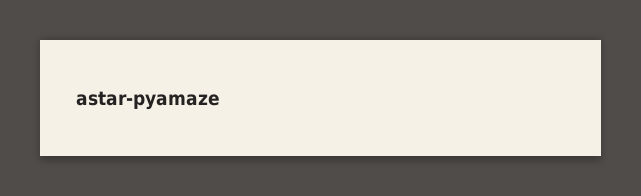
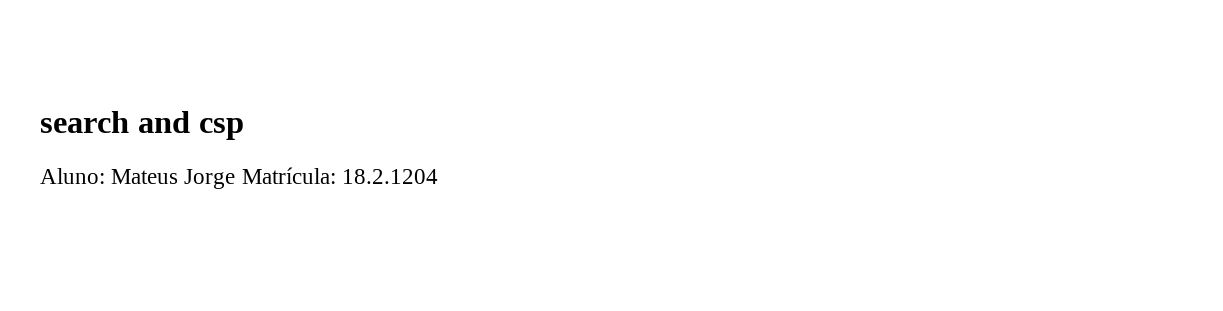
- astar-pyamaze
+ search and csp
+ Aluno: Mateus Jorge Matrícula: 18.2.1204

